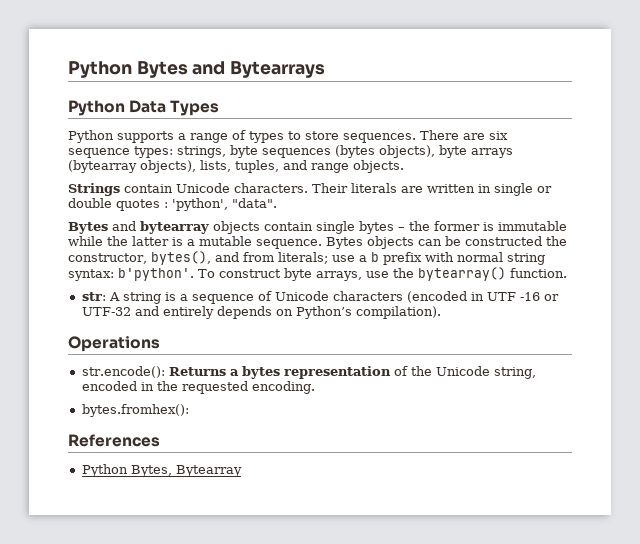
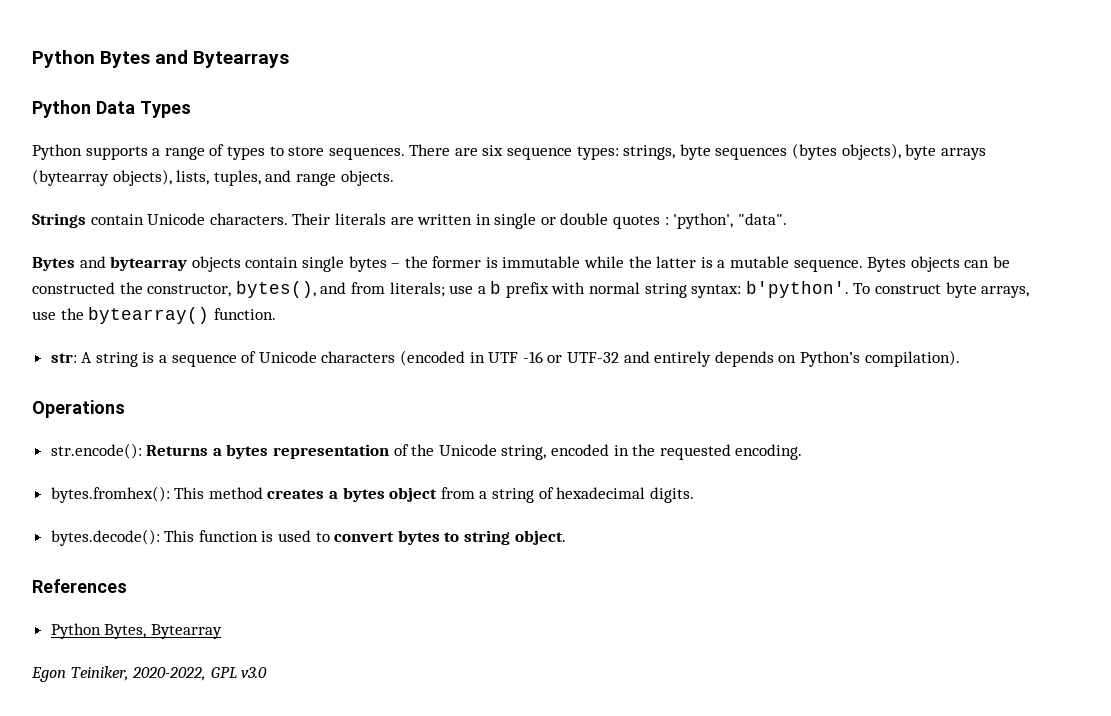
- bytes.fromhex():
+ bytes.fromhex(): This method creates a bytes object from a string of hexadecimal digits.
+ bytes.decode(): This function is used to convert bytes to string object.
+ Egon Teiniker, 2020-2022, GPL v3.0

